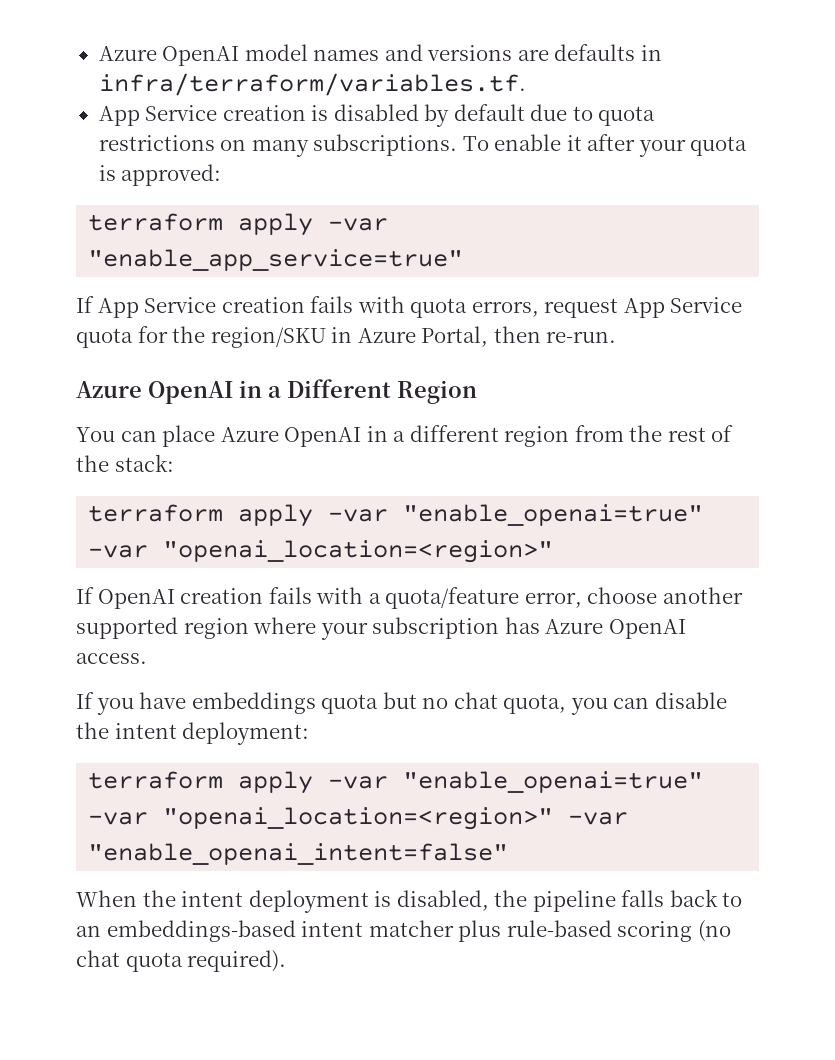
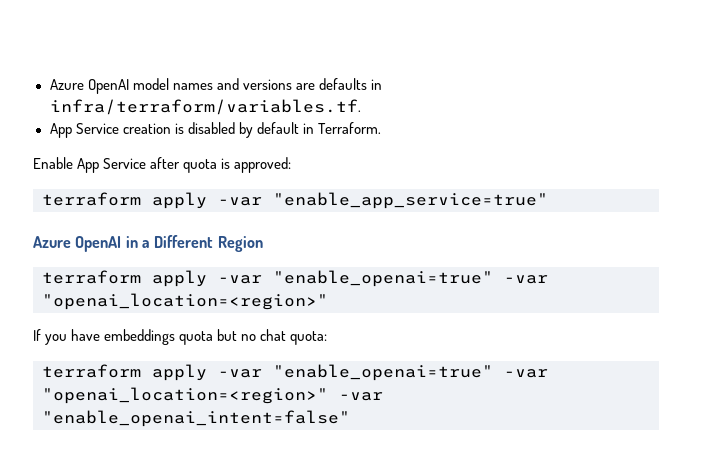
- App Service creation is disabled by default due to quota restrictions on many subscriptions. To enable it after your quota is approved:
+ App Service creation is disabled by default in Terraform.
+ Enable App Service after quota is approved:
- If App Service creation fails with quota errors, request App Service quota for the region/SKU in Azure Portal, then re-run.
  Azure OpenAI in a Different Region
- You can place Azure OpenAI in a different region from the rest of the stack:
  terraform apply -var "enable_openai=true" -var "openai_location=<region>"
- If OpenAI creation fails with a quota/feature error, choose another supported region where your subscription has Azure OpenAI access.
- If you have embeddings quota but no chat quota, you can disable the intent deployment:
+ If you have embeddings quota but no chat quota:
- When the intent deployment is disabled, the pipeline falls back to an embeddings-based intent matcher plus rule-based scoring (no chat quota required).

